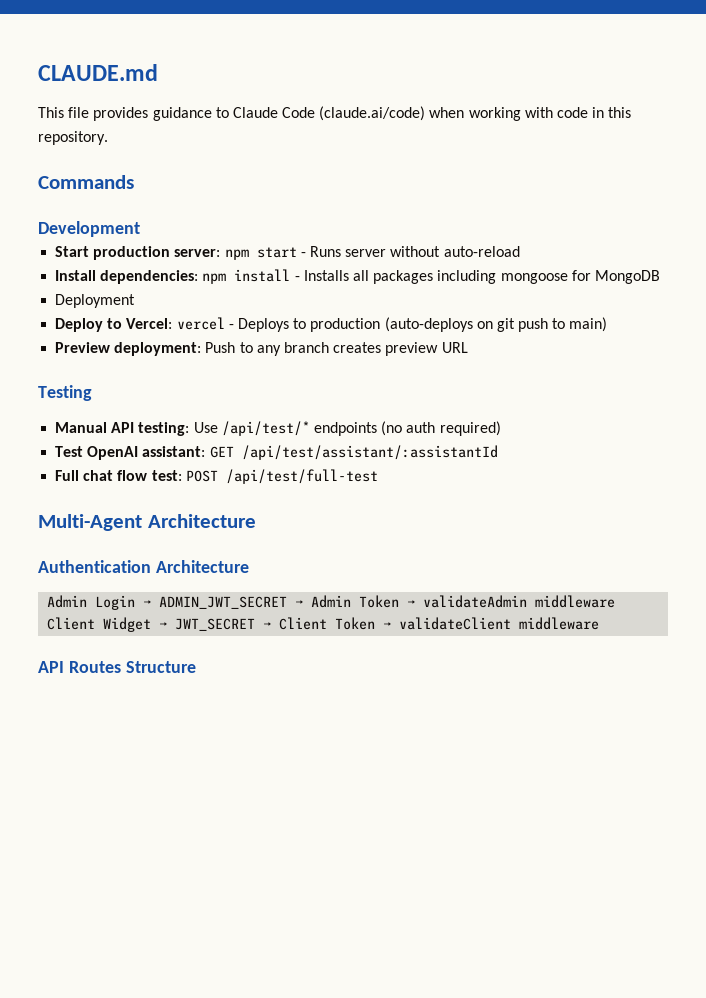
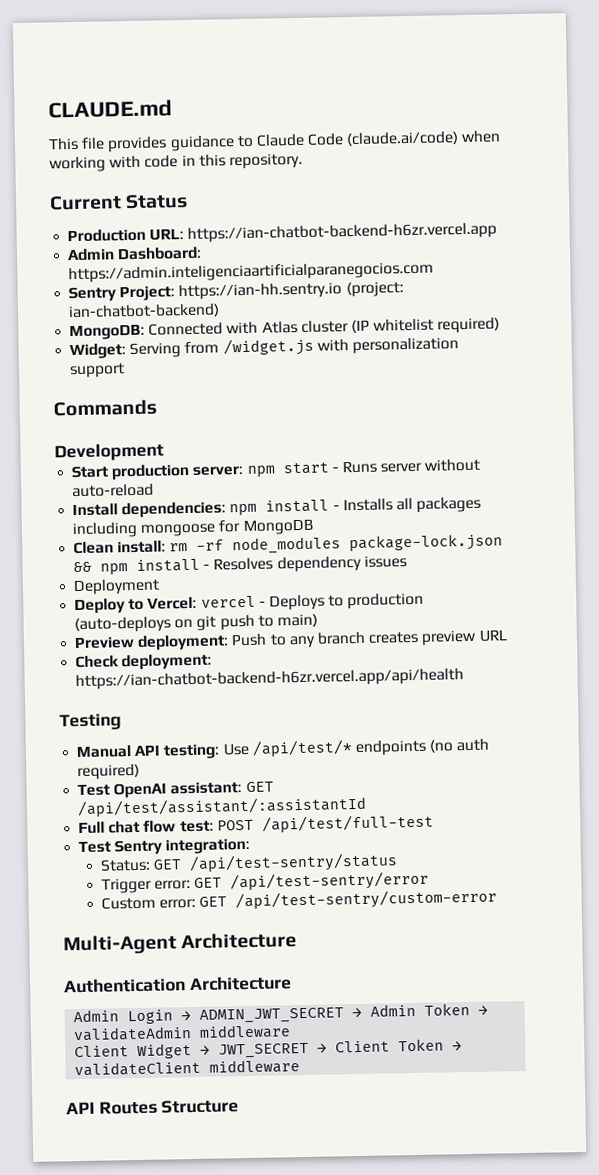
+ Current Status
+ Production URL: https://ian-chatbot-backend-h6zr.vercel.app
+ Admin Dashboard: https://admin.inteligenciaartificialparanegocios.com
+ Sentry Project: https://ian-hh.sentry.io (project: ian-chatbot-backend)
+ MongoDB: Connected with Atlas cluster (IP whitelist required)
+ Widget: Serving from /widget.js with personalization support
+ Clean install: rm -rf node_modules package-lock.json && npm install - Resolves dependency issues
+ Check deployment: https://ian-chatbot-backend-h6zr.vercel.app/api/health
+ Test Sentry integration:
+ Status: GET /api/test-sentry/status
+ Trigger error: GET /api/test-sentry/error
+ Custom error: GET /api/test-sentry/custom-error

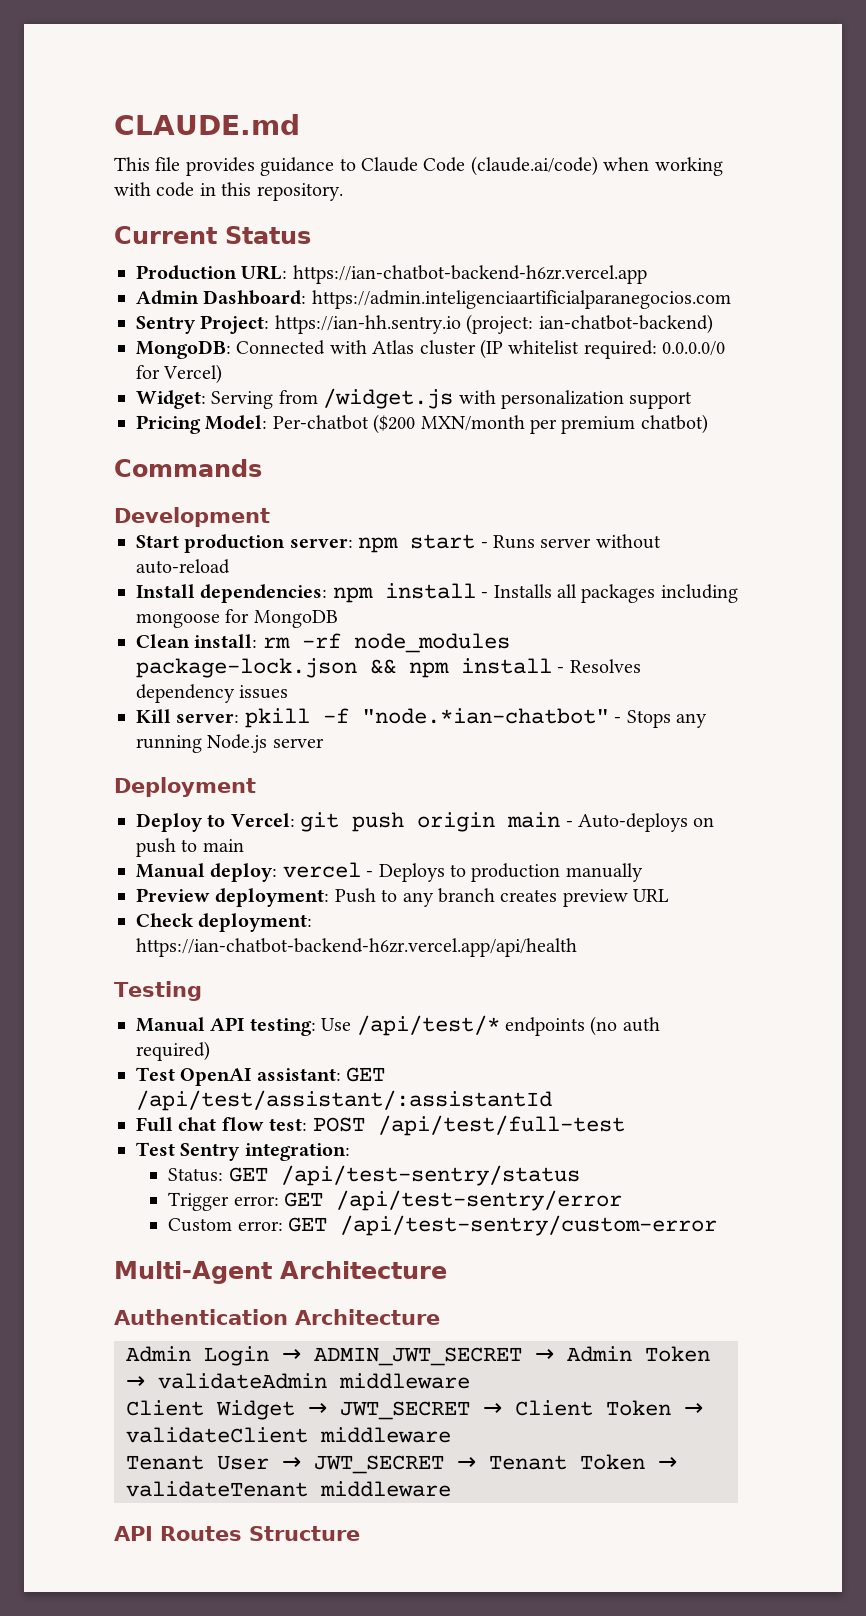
- MongoDB: Connected with Atlas cluster (IP whitelist required)
+ MongoDB: Connected with Atlas cluster (IP whitelist required: 0.0.0.0/0 for Vercel)
+ Pricing Model: Per-chatbot ($200 MXN/month per premium chatbot)
+ Kill server: pkill -f "node.*ian-chatbot" - Stops any running Node.js server
  Deployment
- Deploy to Vercel: vercel - Deploys to production (auto-deploys on git push to main)
+ Deploy to Vercel: git push origin main - Auto-deploys on push to main
+ Manual deploy: vercel - Deploys to production manually
+ Tenant User → JWT_SECRET → Tenant Token → validateTenant middleware

